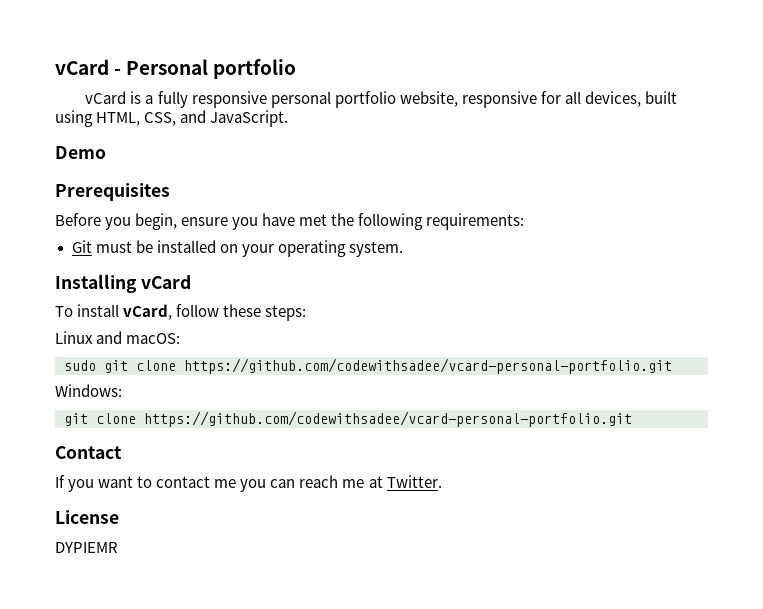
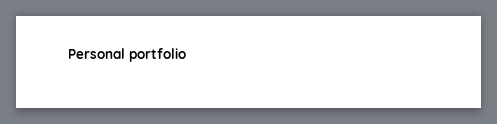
- vCard - Personal portfolio
+ Personal portfolio
- vCard is a fully responsive personal portfolio website, responsive for all devices, built using HTML, CSS, and JavaScript.
- Demo
- Prerequisites
- Before you begin, ensure you have met the following requirements:
- Git must be installed on your operating system.
- Installing vCard
- To install vCard, follow these steps:
- Linux and macOS:
- sudo git clone https://github.com/codewithsadee/vcard-personal-portfolio.git
- Windows:
- git clone https://github.com/codewithsadee/vcard-personal-portfolio.git
- Contact
- If you want to contact me you can reach me at Twitter.
- License
- DYPIEMR

